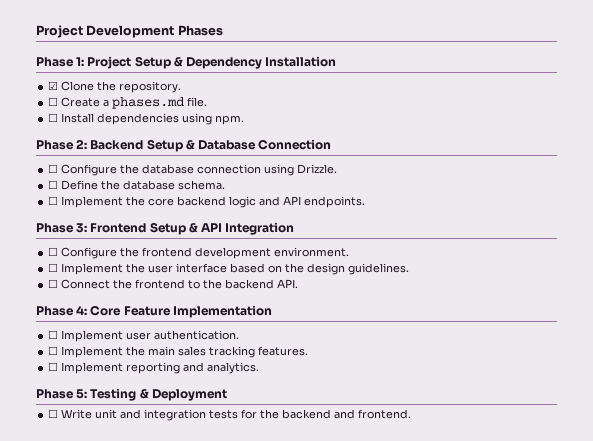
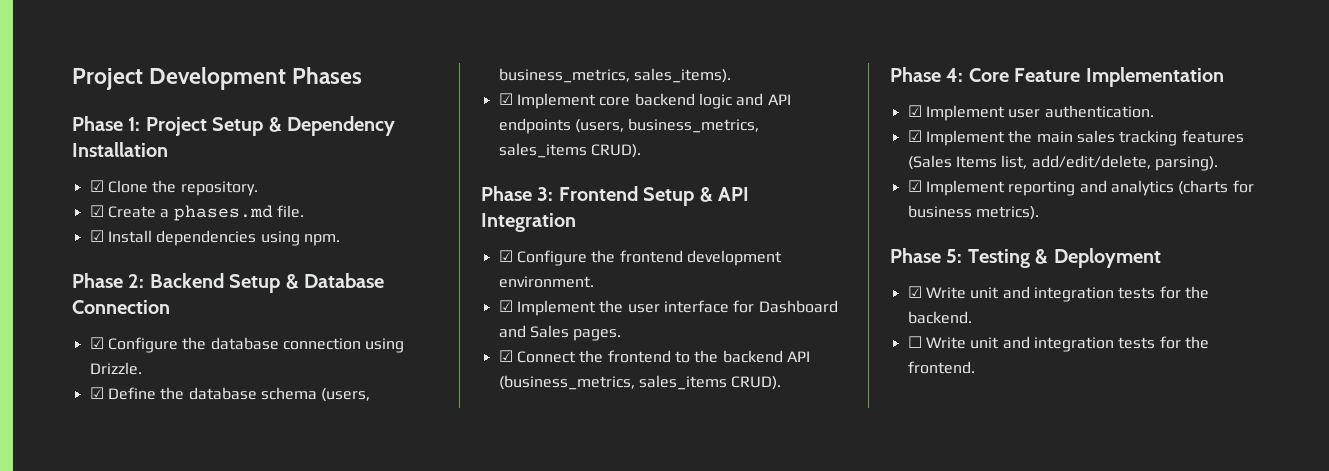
- ☐ Create a phases.md file.
+ ☑ Create a phases.md file.
- ☐ Install dependencies using npm.
+ ☑ Install dependencies using npm.
- ☐ Configure the database connection using Drizzle.
+ ☑ Configure the database connection using Drizzle.
- ☐ Define the database schema.
- ☐ Implement the core backend logic and API endpoints.
+ ☑ Define the database schema (users, business_metrics, sales_items).
+ ☑ Implement core backend logic and API endpoints (users, business_metrics, sales_items CRUD).
- ☐ Configure the frontend development environment.
+ ☑ Configure the frontend development environment.
- ☐ Implement the user interface based on the design guidelines.
- ☐ Connect the frontend to the backend API.
+ ☑ Implement the user interface for Dashboard and Sales pages.
+ ☑ Connect the frontend to the backend API (business_metrics, sales_items CRUD).
- ☐ Implement user authentication.
+ ☑ Implement user authentication.
- ☐ Implement the main sales tracking features.
- ☐ Implement reporting and analytics.
+ ☑ Implement the main sales tracking features (Sales Items list, add/edit/delete, parsing).
+ ☑ Implement reporting and analytics (charts for business metrics).
+ ☑ Write unit and integration tests for the backend.
- ☐ Write unit and integration tests for the backend and frontend.
+ ☐ Write unit and integration tests for the frontend.

